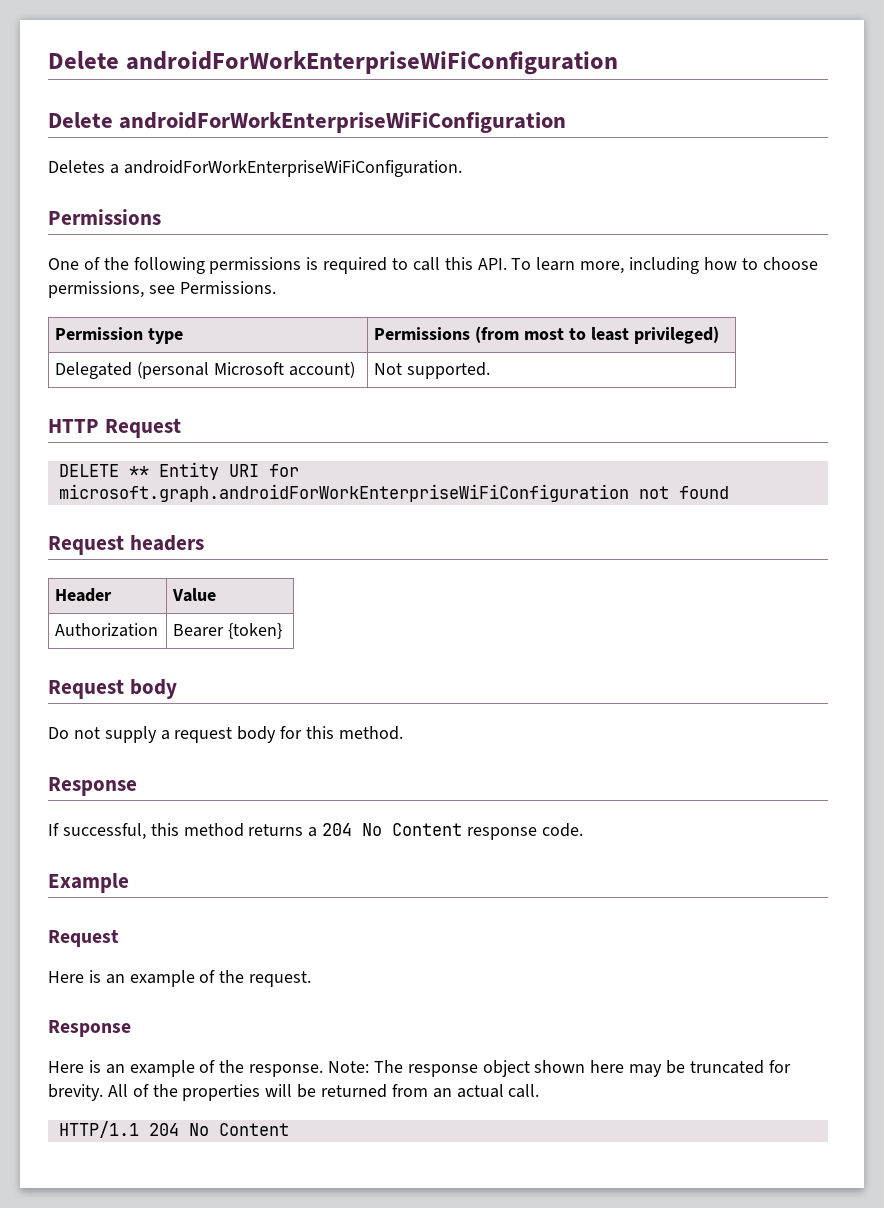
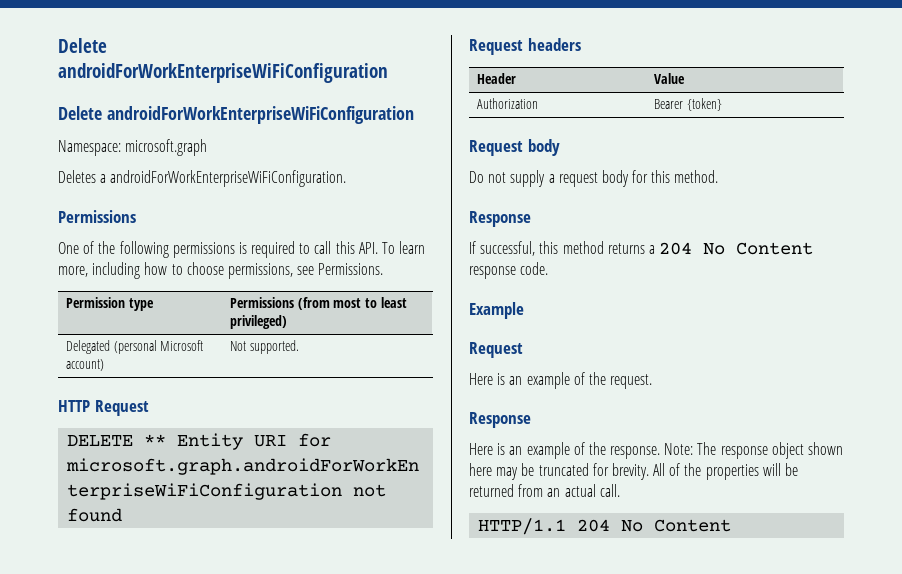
+ Namespace: microsoft.graph

